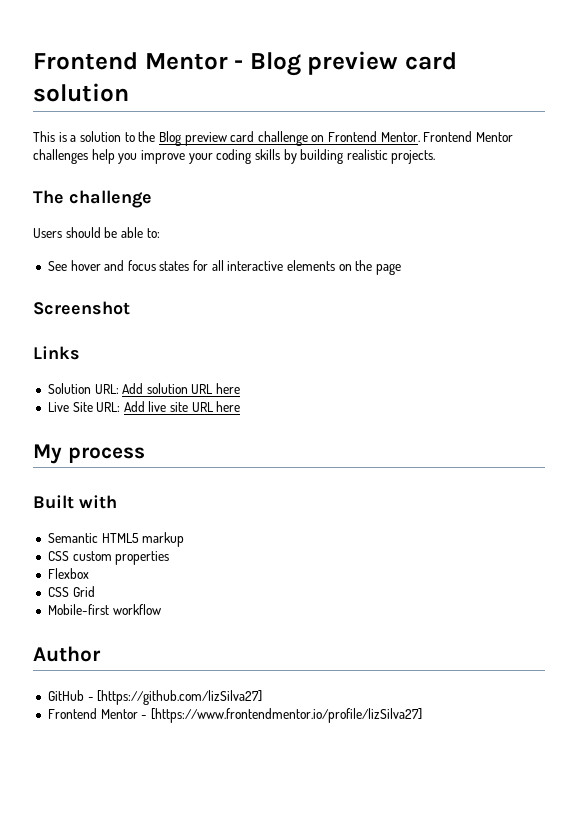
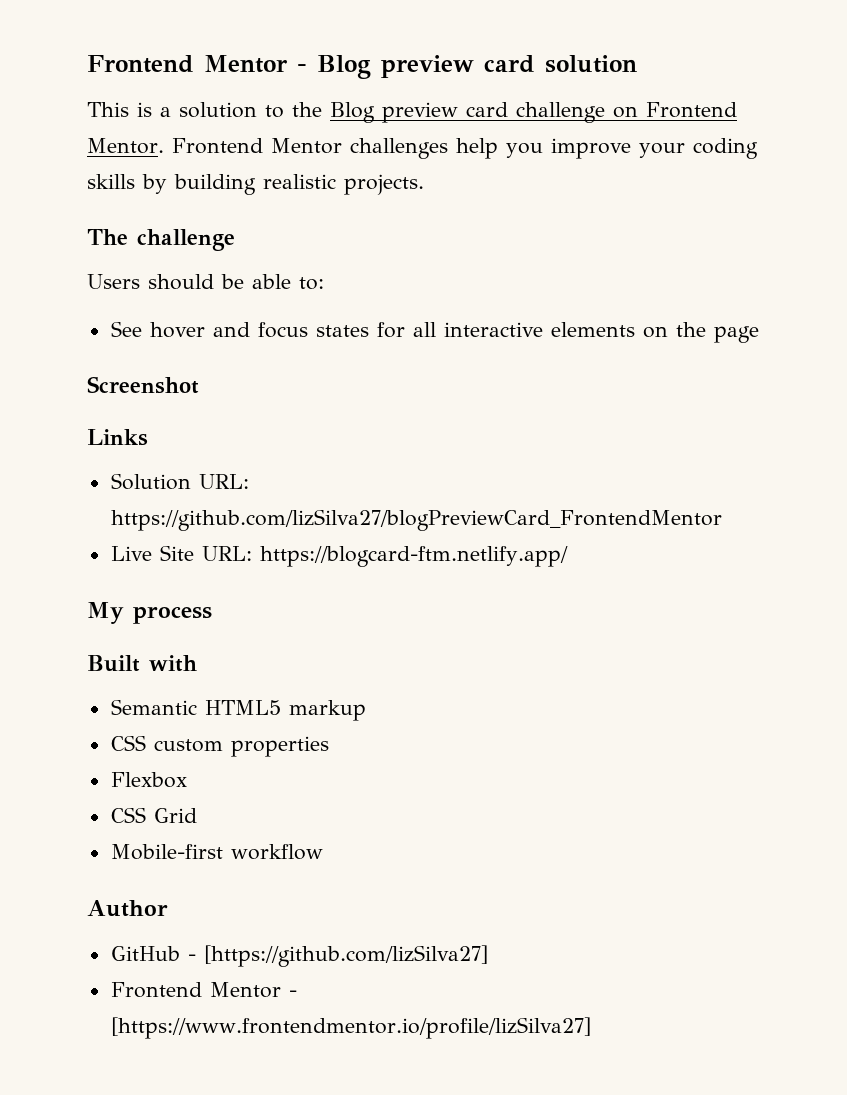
- Solution URL: Add solution URL here
+ Solution URL: https://github.com/lizSilva27/blogPreviewCard_FrontendMentor
- Live Site URL: Add live site URL here
+ Live Site URL: https://blogcard-ftm.netlify.app/

